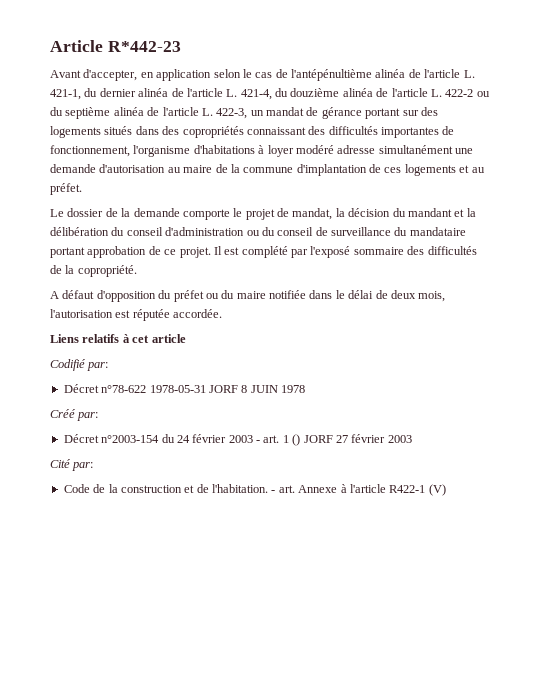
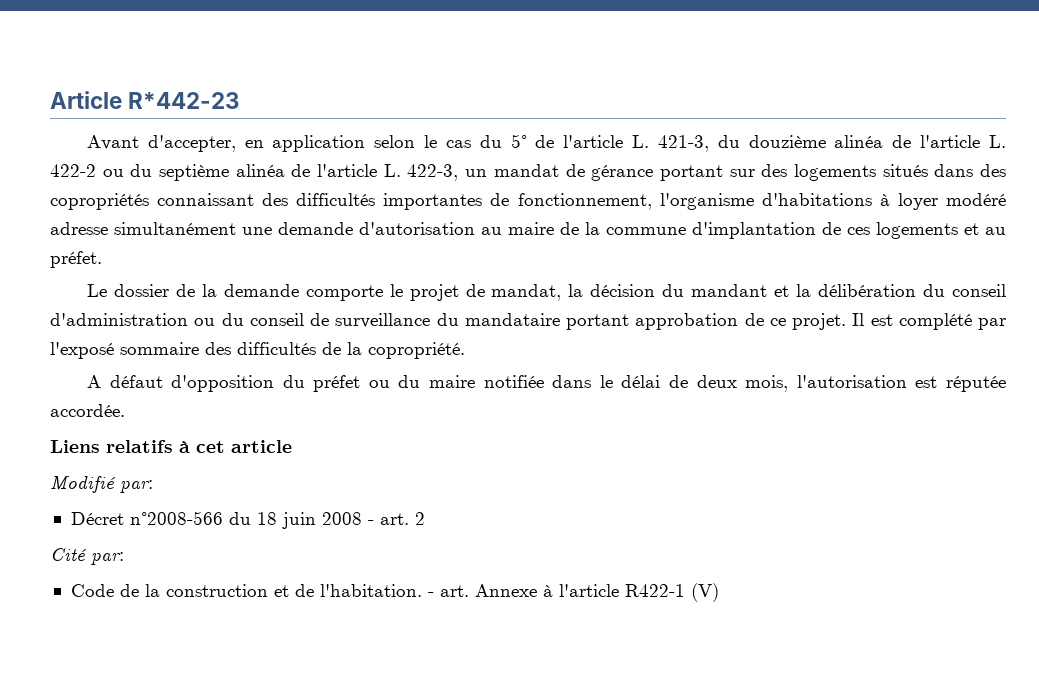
- Avant d'accepter, en application selon le cas de l'antépénultième alinéa de l'article L. 421-1, du dernier alinéa de l'article L. 421-4, du douzième alinéa de l'article L. 422-2 ou du septième alinéa de l'article L. 422-3, un mandat de gérance portant sur des logements situés dans des copropriétés connaissant des difficultés importantes de fonctionnement, l'organisme d'habitations à loyer modéré adresse simultanément une demande d'autorisation au maire de la commune d'implantation de ces logements et au préfet.
+ Avant d'accepter, en application selon le cas du 5° de l'article L. 421-3, du douzième alinéa de l'article L. 422-2 ou du septième alinéa de l'article L. 422-3, un mandat de gérance portant sur des logements situés dans des copropriétés connaissant des difficultés importantes de fonctionnement, l'organisme d'habitations à loyer modéré adresse simultanément une demande d'autorisation au maire de la commune d'implantation de ces logements et au préfet.
- Codifié par:
- Décret n°78-622 1978-05-31 JORF 8 JUIN 1978
- Créé par:
- Décret n°2003-154 du 24 février 2003 - art. 1 () JORF 27 février 2003
+ Modifié par:
+ Décret n°2008-566 du 18 juin 2008 - art. 2

